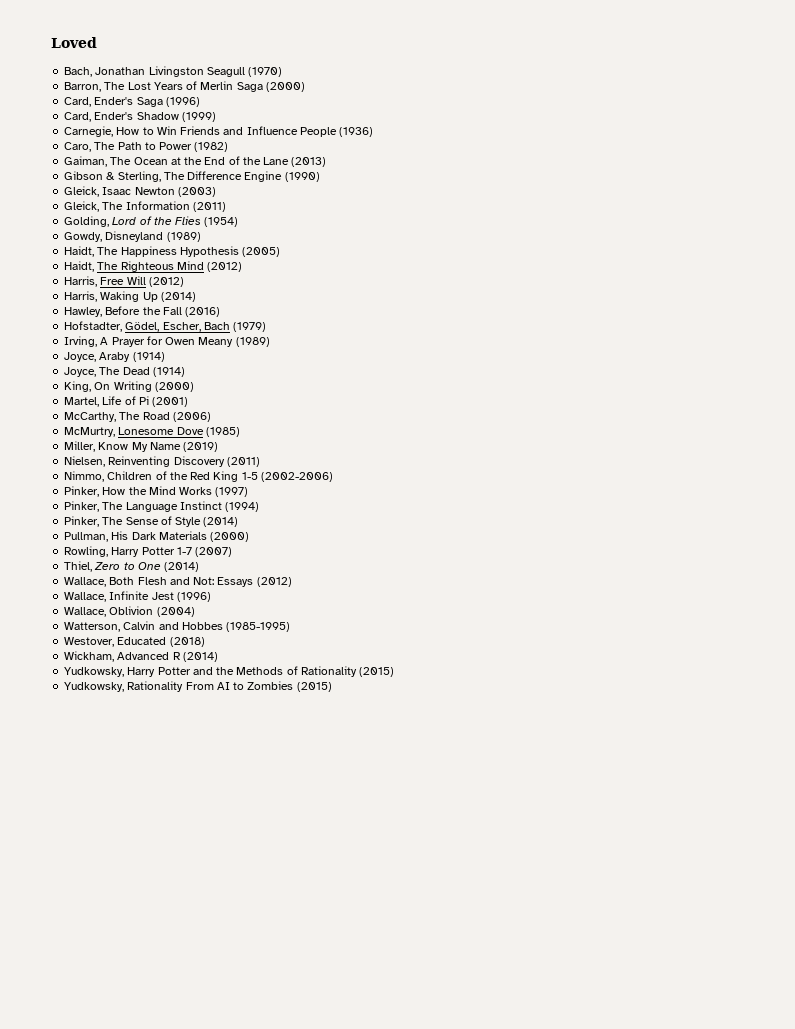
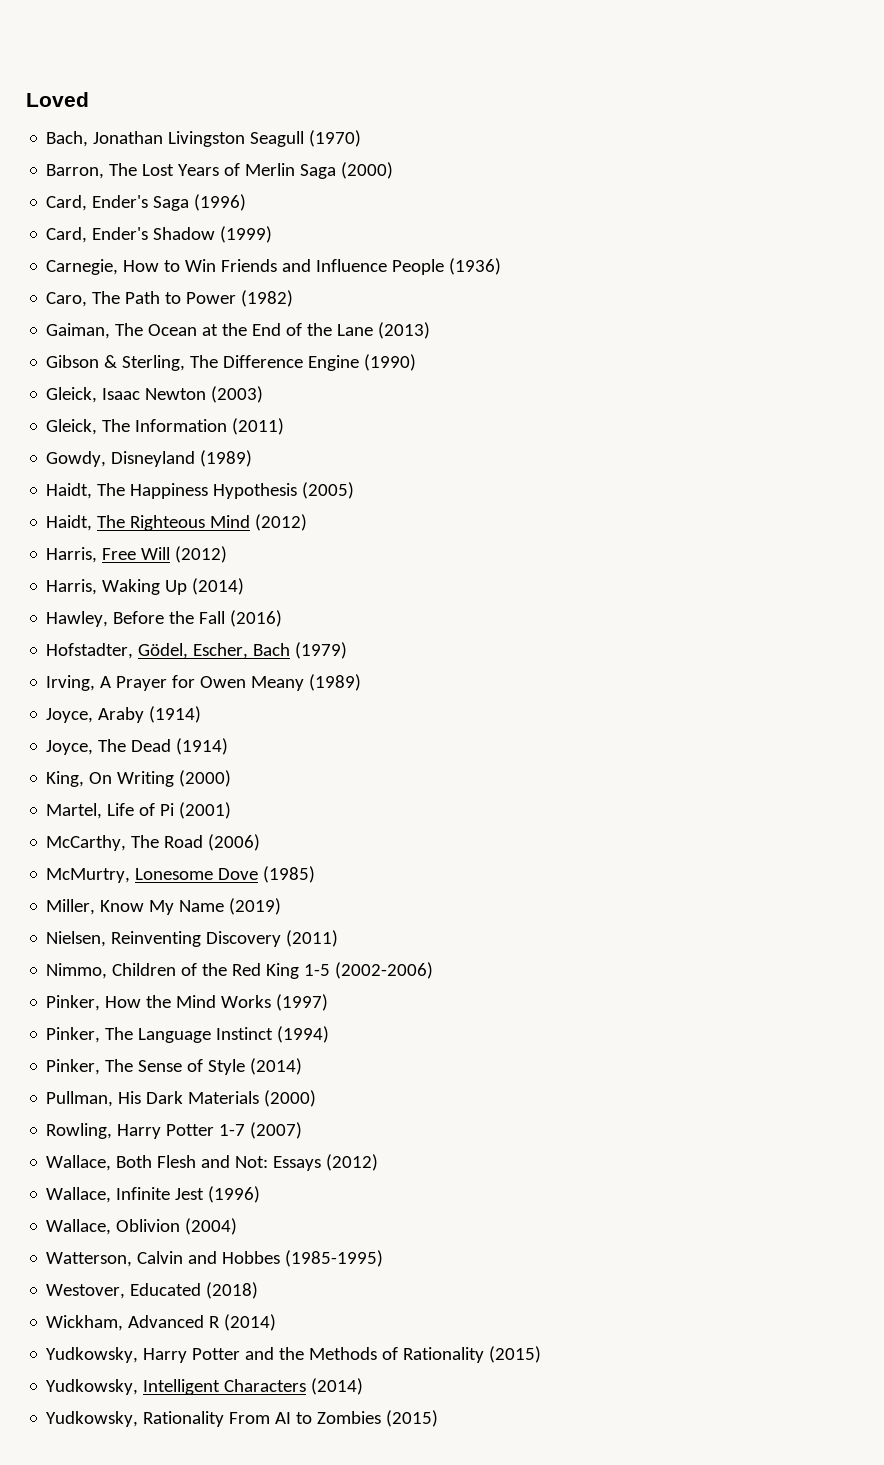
- Golding, Lord of the Flies (1954)
- Thiel, Zero to One (2014)
+ Yudkowsky, Intelligent Characters (2014)

